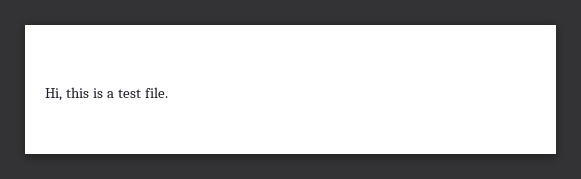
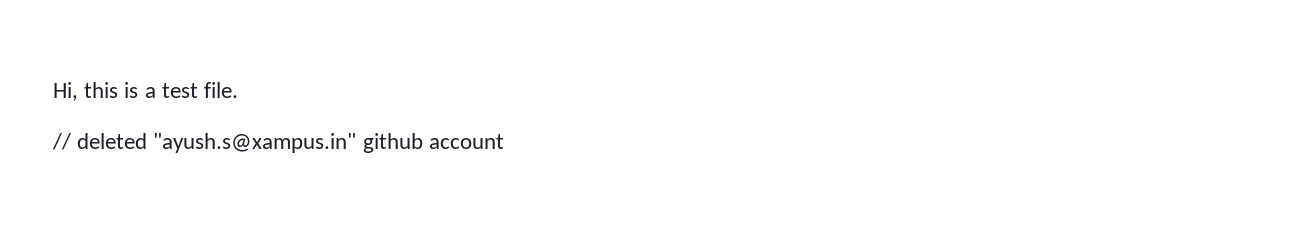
+ // deleted "ayush.s@xampus.in" github account

